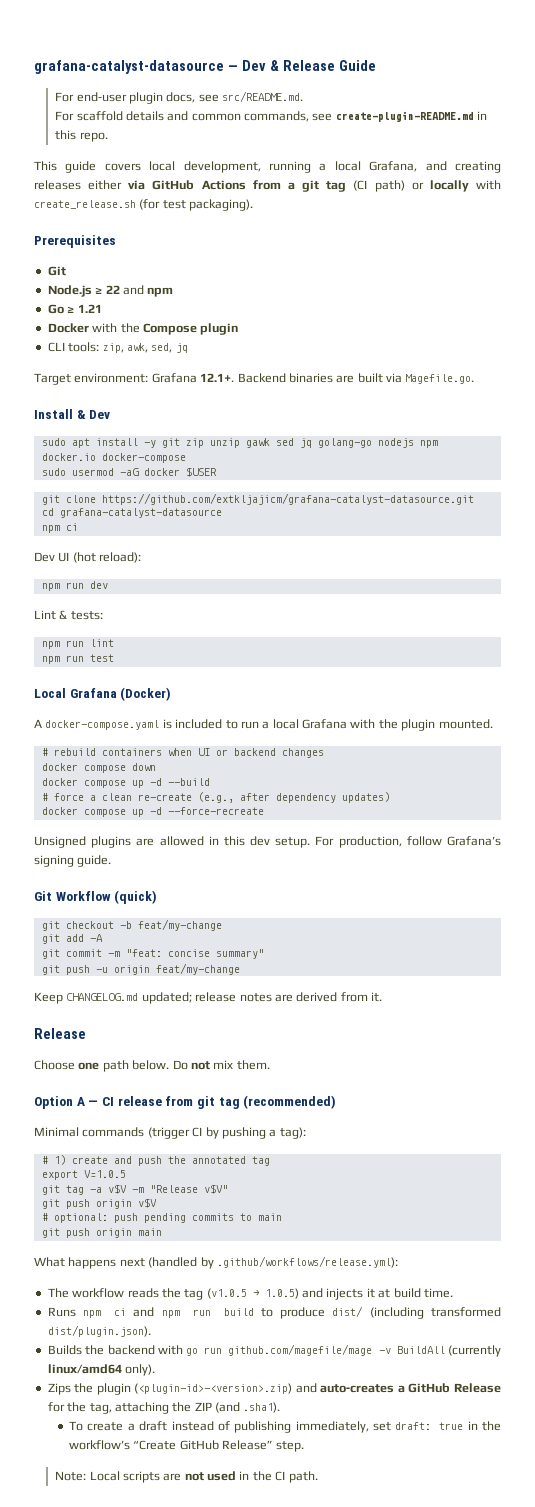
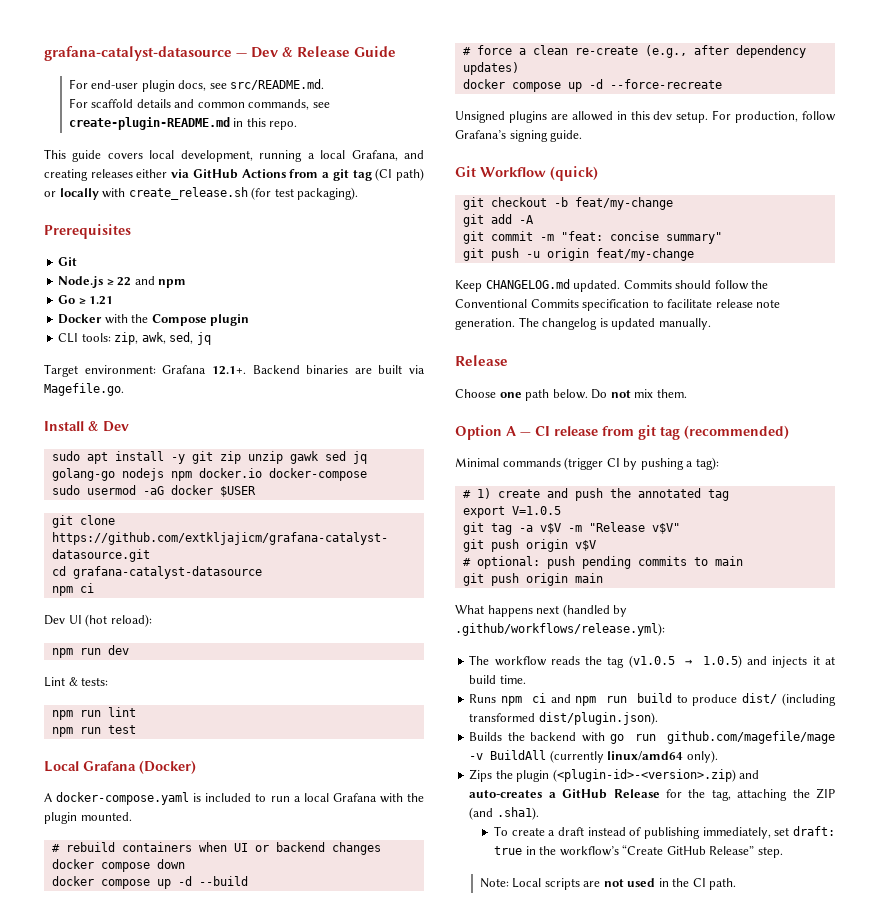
- Keep CHANGELOG.md updated; release notes are derived from it.
+ Keep CHANGELOG.md updated. Commits should follow the Conventional Commits specification to facilitate release note generation. The changelog is updated manually.

